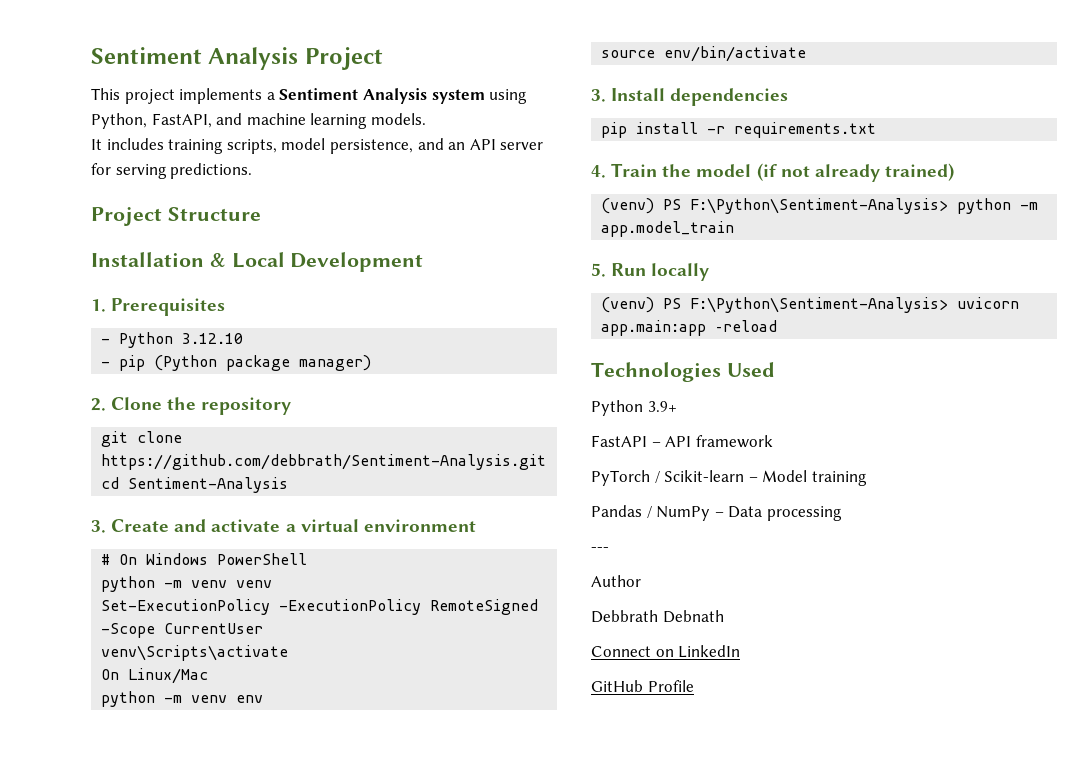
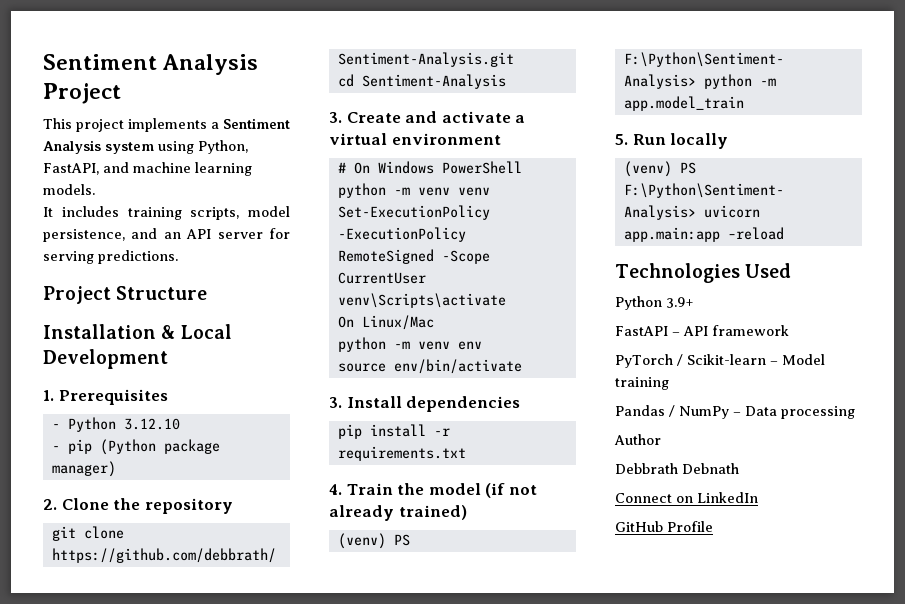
- ---

